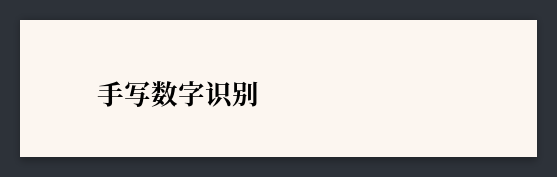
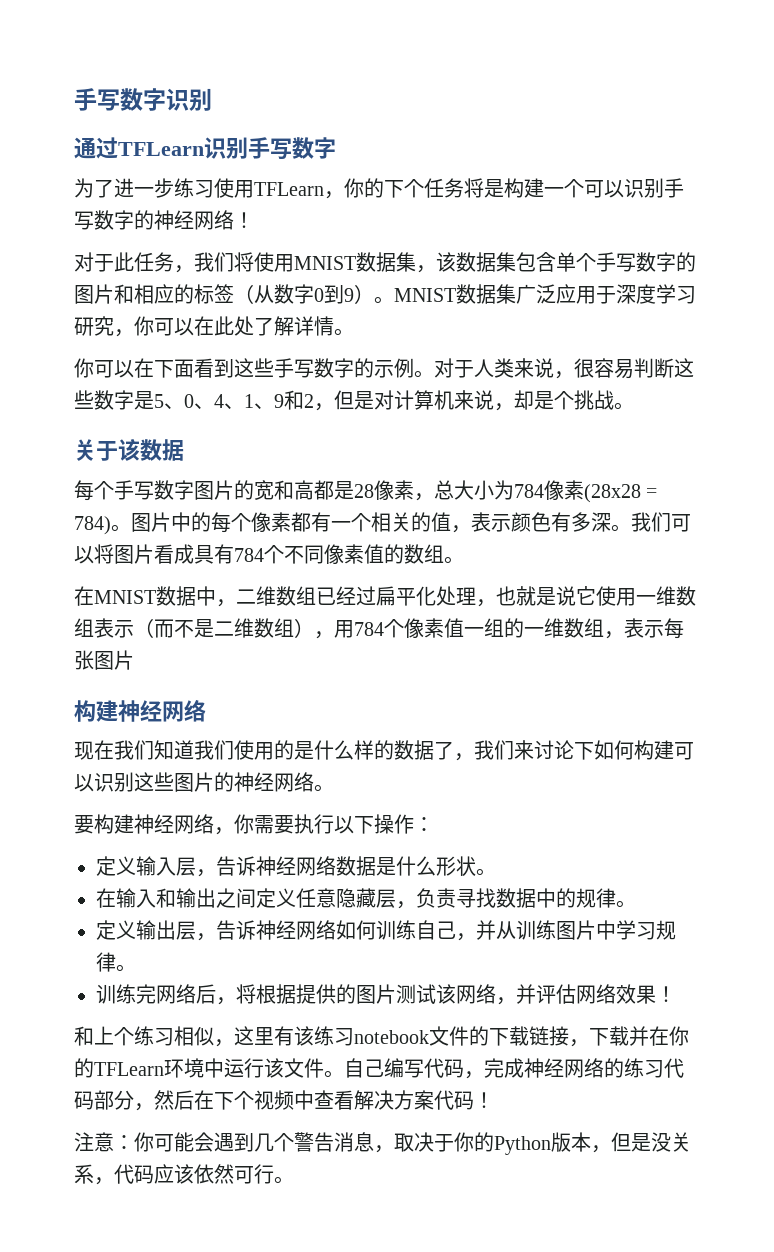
+ 通过TFLearn识别手写数字
+ 为了进一步练习使用TFLearn，你的下个任务将是构建一个可以识别手写数字的神经网络！
+ 对于此任务，我们将使用MNIST数据集，该数据集包含单个手写数字的图片和相应的标签（从数字0到9）。MNIST数据集广泛应用于深度学习研究，你可以在此处了解详情。
+ 你可以在下面看到这些手写数字的示例。对于人类来说，很容易判断这些数字是5、0、4、1、9和2，但是对计算机来说，却是个挑战。
+ 关于该数据
+ 每个手写数字图片的宽和高都是28像素，总大小为784像素(28x28 = 784)。图片中的每个像素都有一个相关的值，表示颜色有多深。我们可以将图片看成具有784个不同像素值的数组。
+ 在MNIST数据中，二维数组已经过扁平化处理，也就是说它使用一维数组表示（而不是二维数组），用784个像素值一组的一维数组，表示每张图片
+ 构建神经网络
+ 现在我们知道我们使用的是什么样的数据了，我们来讨论下如何构建可以识别这些图片的神经网络。
+ 要构建神经网络，你需要执行以下操作：
+ 定义输入层，告诉神经网络数据是什么形状。
+ 在输入和输出之间定义任意隐藏层，负责寻找数据中的规律。
+ 定义输出层，告诉神经网络如何训练自己，并从训练图片中学习规律。
+ 训练完网络后，将根据提供的图片测试该网络，并评估网络效果！
+ 和上个练习相似，这里有该练习notebook文件的下载链接，下载并在你的TFLearn环境中运行该文件。自己编写代码，完成神经网络的练习代码部分，然后在下个视频中查看解决方案代码！
+ 注意：你可能会遇到几个警告消息，取决于你的Python版本，但是没关系，代码应该依然可行。

